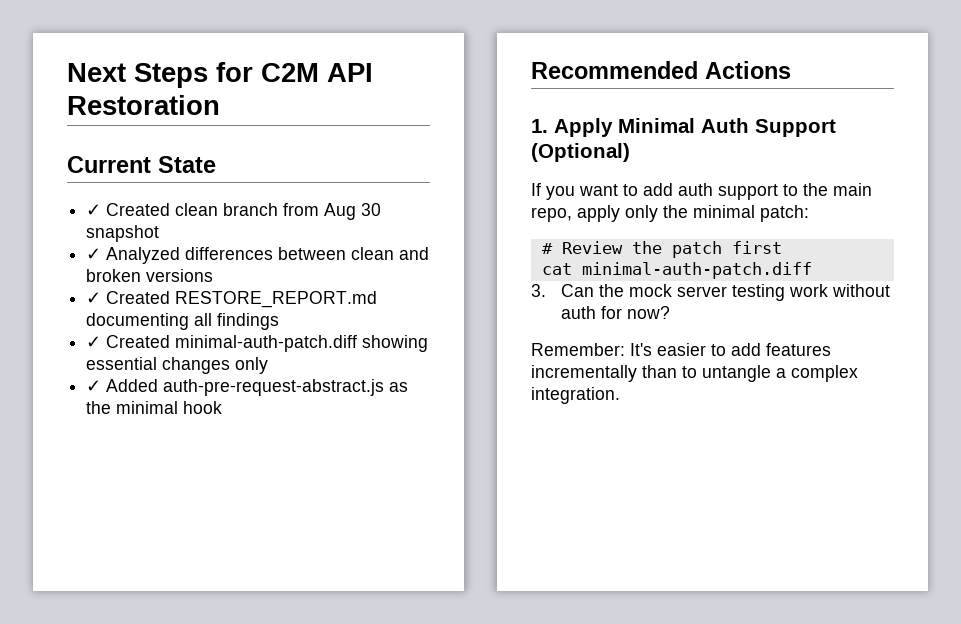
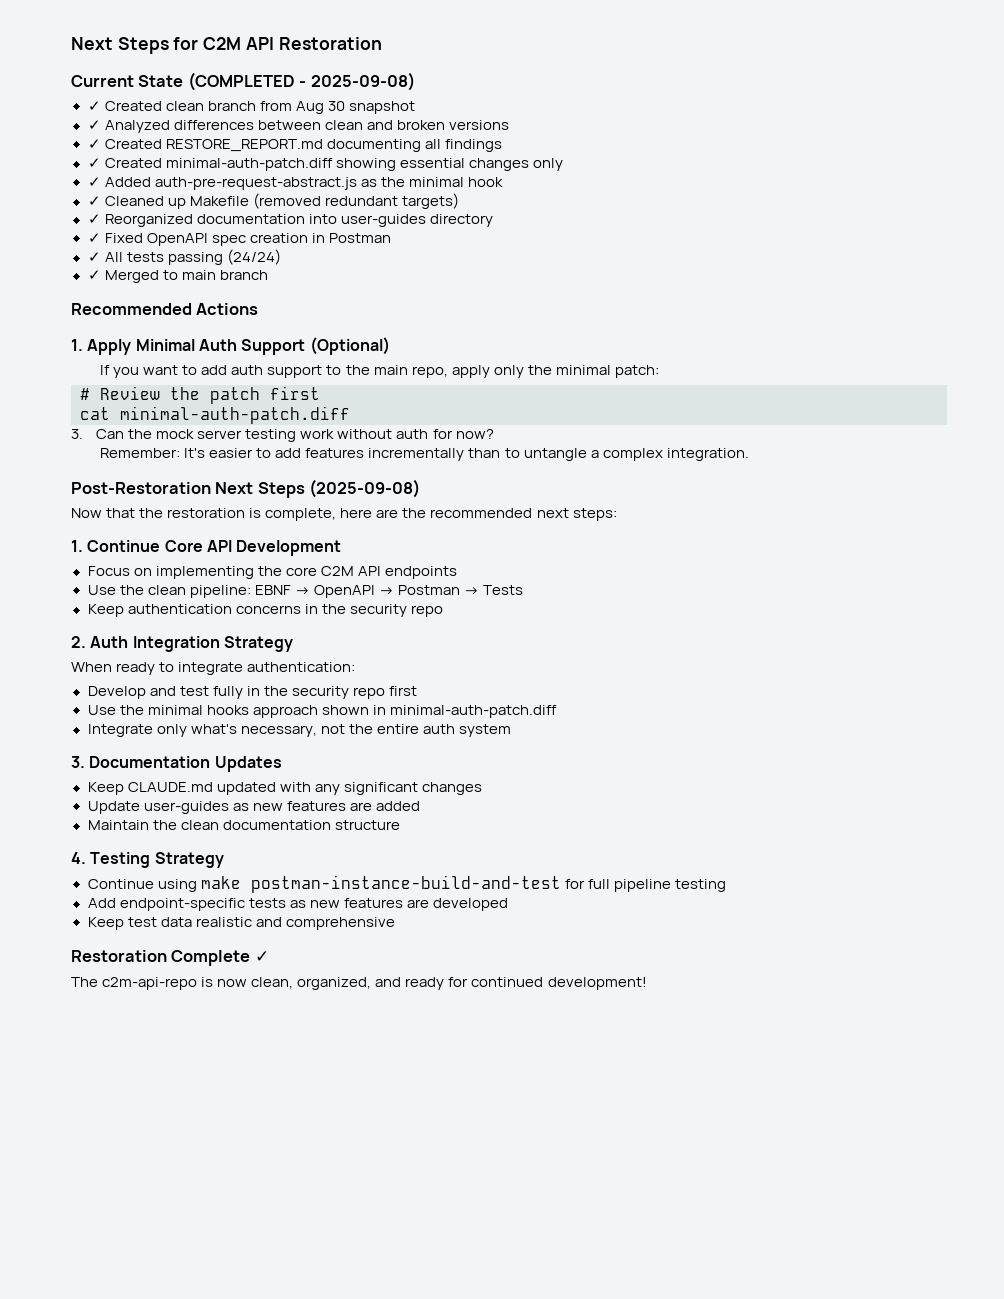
- Current State
+ Current State (COMPLETED - 2025-09-08)
+ ✓ Cleaned up Makefile (removed redundant targets)
+ ✓ Reorganized documentation into user-guides directory
+ ✓ Fixed OpenAPI spec creation in Postman
+ ✓ All tests passing (24/24)
+ ✓ Merged to main branch
+ Post-Restoration Next Steps (2025-09-08)
+ Now that the restoration is complete, here are the recommended next steps:
+ 1. Continue Core API Development
+ Focus on implementing the core C2M API endpoints
+ Use the clean pipeline: EBNF → OpenAPI → Postman → Tests
+ Keep authentication concerns in the security repo
+ 2. Auth Integration Strategy
+ When ready to integrate authentication:
+ Develop and test fully in the security repo first
+ Use the minimal hooks approach shown in minimal-auth-patch.diff
+ Integrate only what's necessary, not the entire auth system
+ 3. Documentation Updates
+ Keep CLAUDE.md updated with any significant changes
+ Update user-guides as new features are added
+ Maintain the clean documentation structure
+ 4. Testing Strategy
+ Continue using make postman-instance-build-and-test for full pipeline testing
+ Add endpoint-specific tests as new features are developed
+ Keep test data realistic and comprehensive
+ Restoration Complete ✓
+ The c2m-api-repo is now clean, organized, and ready for continued development!

